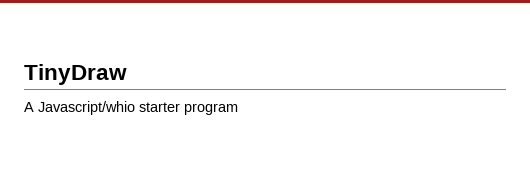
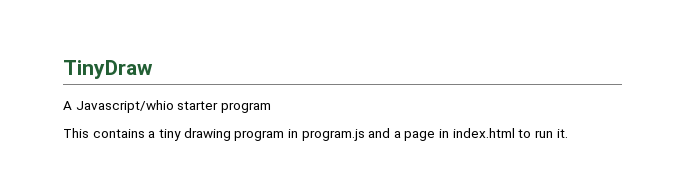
+ This contains a tiny drawing program in program.js and a page in index.html to run it.

